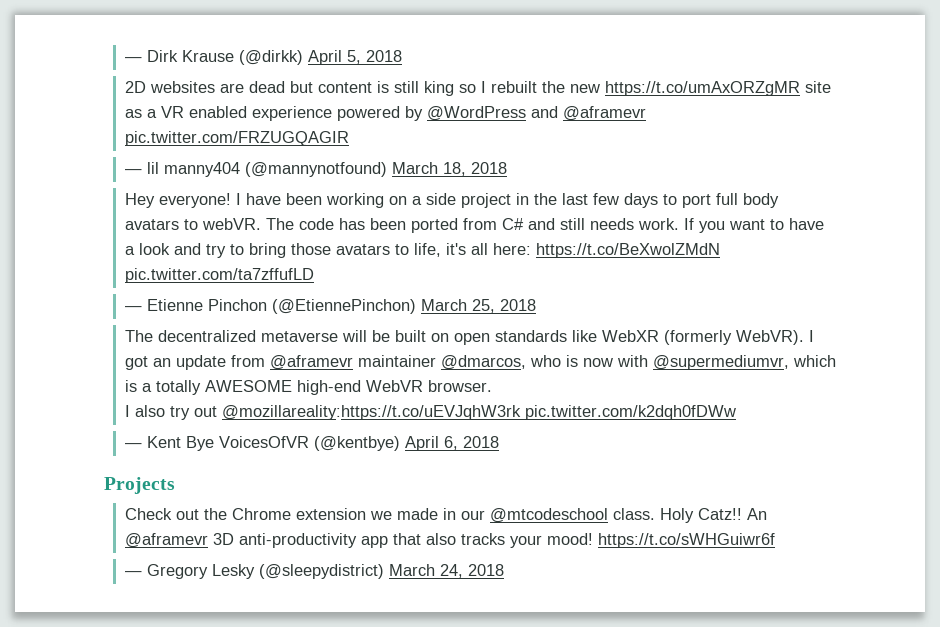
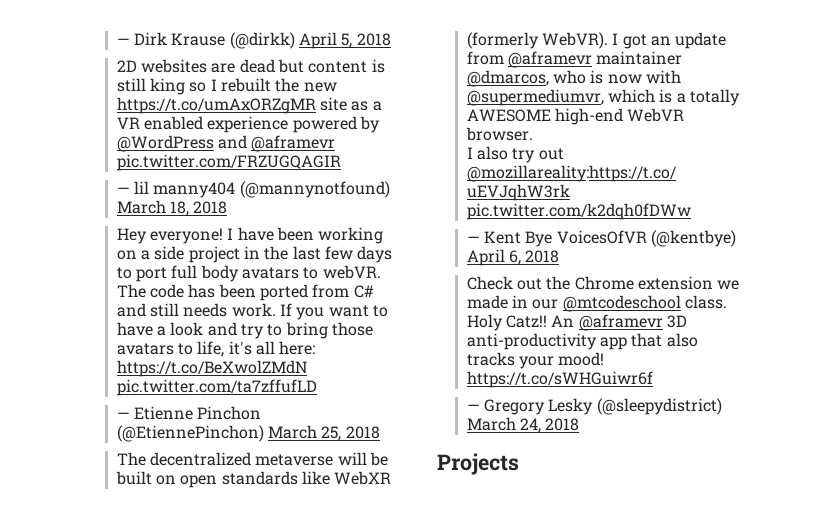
- Projects
+ Projects

